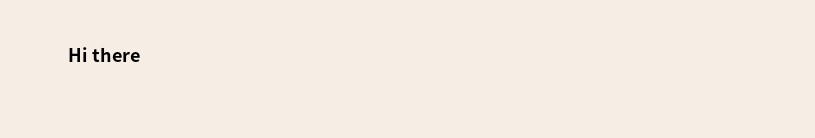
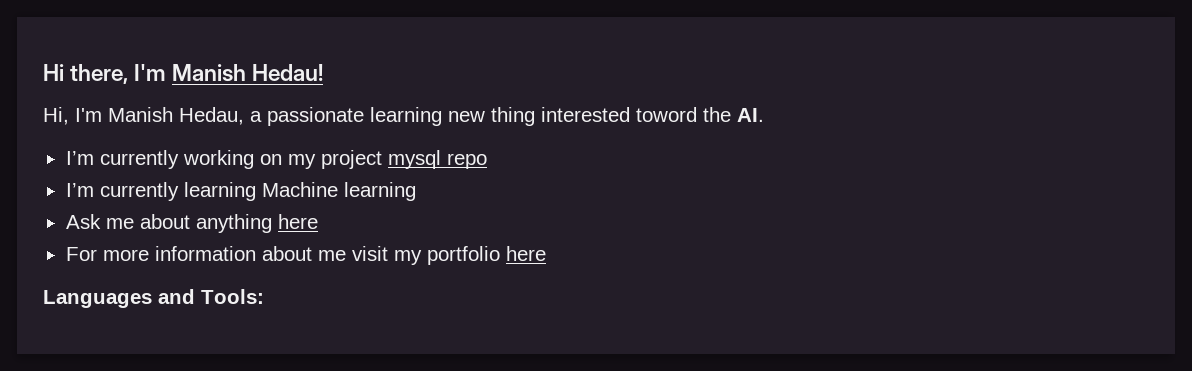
- Hi there
+ Hi there, I'm Manish Hedau!
+ Hi, I'm Manish Hedau, a passionate learning new thing interested toword the AI.
+ I’m currently working on my project mysql repo
+ I’m currently learning Machine learning
+ Ask me about anything here
+ For more information about me visit my portfolio here
+ Languages and Tools:

